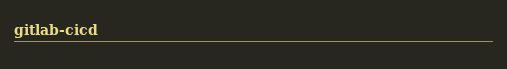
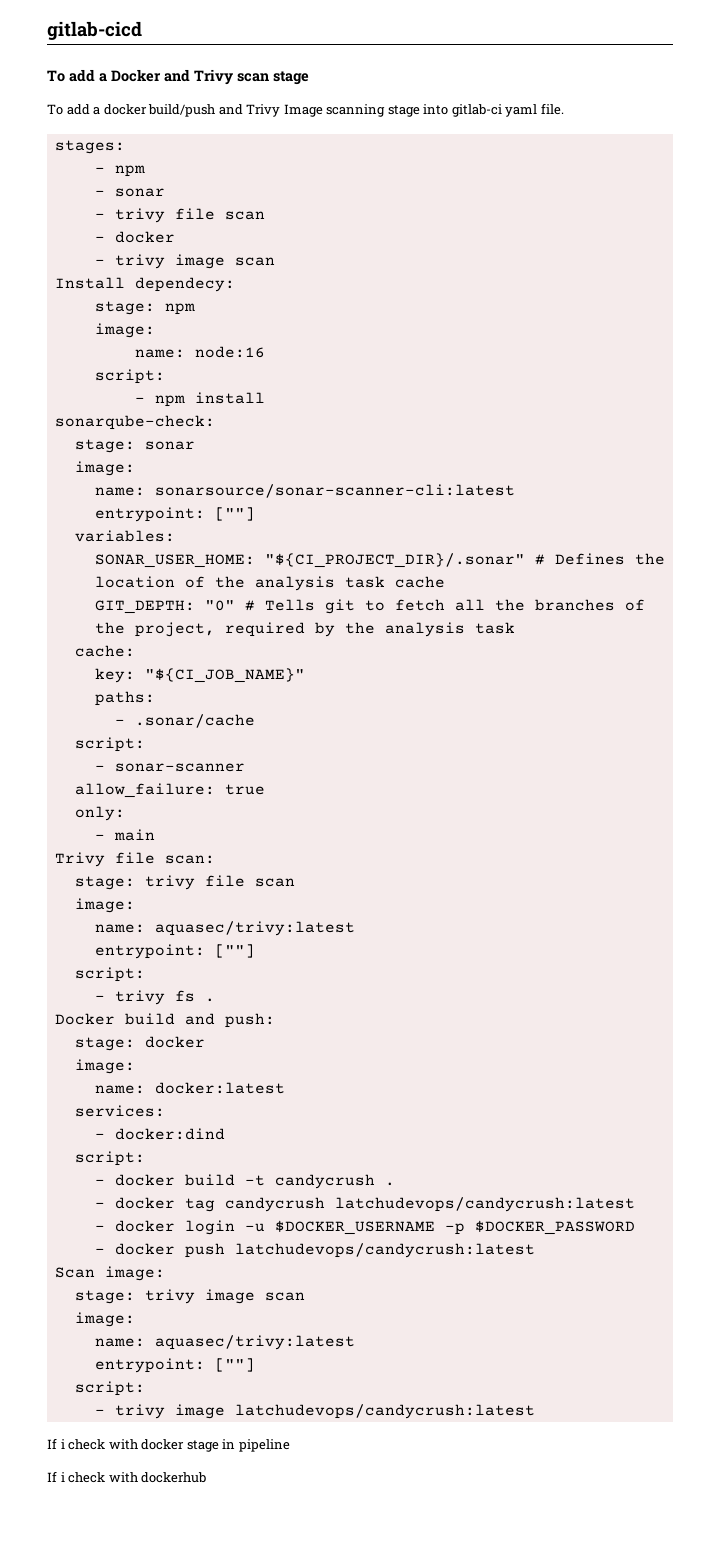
+ To add a Docker and Trivy scan stage
+ To add a docker build/push and Trivy Image scanning stage into gitlab-ci yaml file.
+ stages:
+ - npm
+ - sonar
+ - trivy file scan
+ - docker
+ - trivy image scan
+ Install dependecy:
+ stage: npm
+ image:
+ name: node:16
+ script:
+ - npm install
+ sonarqube-check:
+ stage: sonar
+ image:
+ name: sonarsource/sonar-scanner-cli:latest
+ entrypoint: [""]
+ variables:
+ SONAR_USER_HOME: "${CI_PROJECT_DIR}/.sonar" # Defines the location of the analysis task cache
+ GIT_DEPTH: "0" # Tells git to fetch all the branches of the project, required by the analysis task
+ cache:
+ key: "${CI_JOB_NAME}"
+ paths:
+ - .sonar/cache
+ script:
+ - sonar-scanner
+ allow_failure: true
+ only:
+ - main
+ Trivy file scan:
+ stage: trivy file scan
+ image:
+ name: aquasec/trivy:latest
+ entrypoint: [""]
+ script:
+ - trivy fs .
+ Docker build and push:
+ stage: docker
+ image:
+ name: docker:latest
+ services:
+ - docker:dind
+ script:
+ - docker build -t candycrush .
+ - docker tag candycrush latchudevops/candycrush:latest
+ - docker login -u $DOCKER_USERNAME -p $DOCKER_PASSWORD
+ - docker push latchudevops/candycrush:latest
+ Scan image:
+ stage: trivy image scan
+ image:
+ name: aquasec/trivy:latest
+ entrypoint: [""]
+ script:
+ - trivy image latchudevops/candycrush:latest
+ If i check with docker stage in pipeline
+ If i check with dockerhub

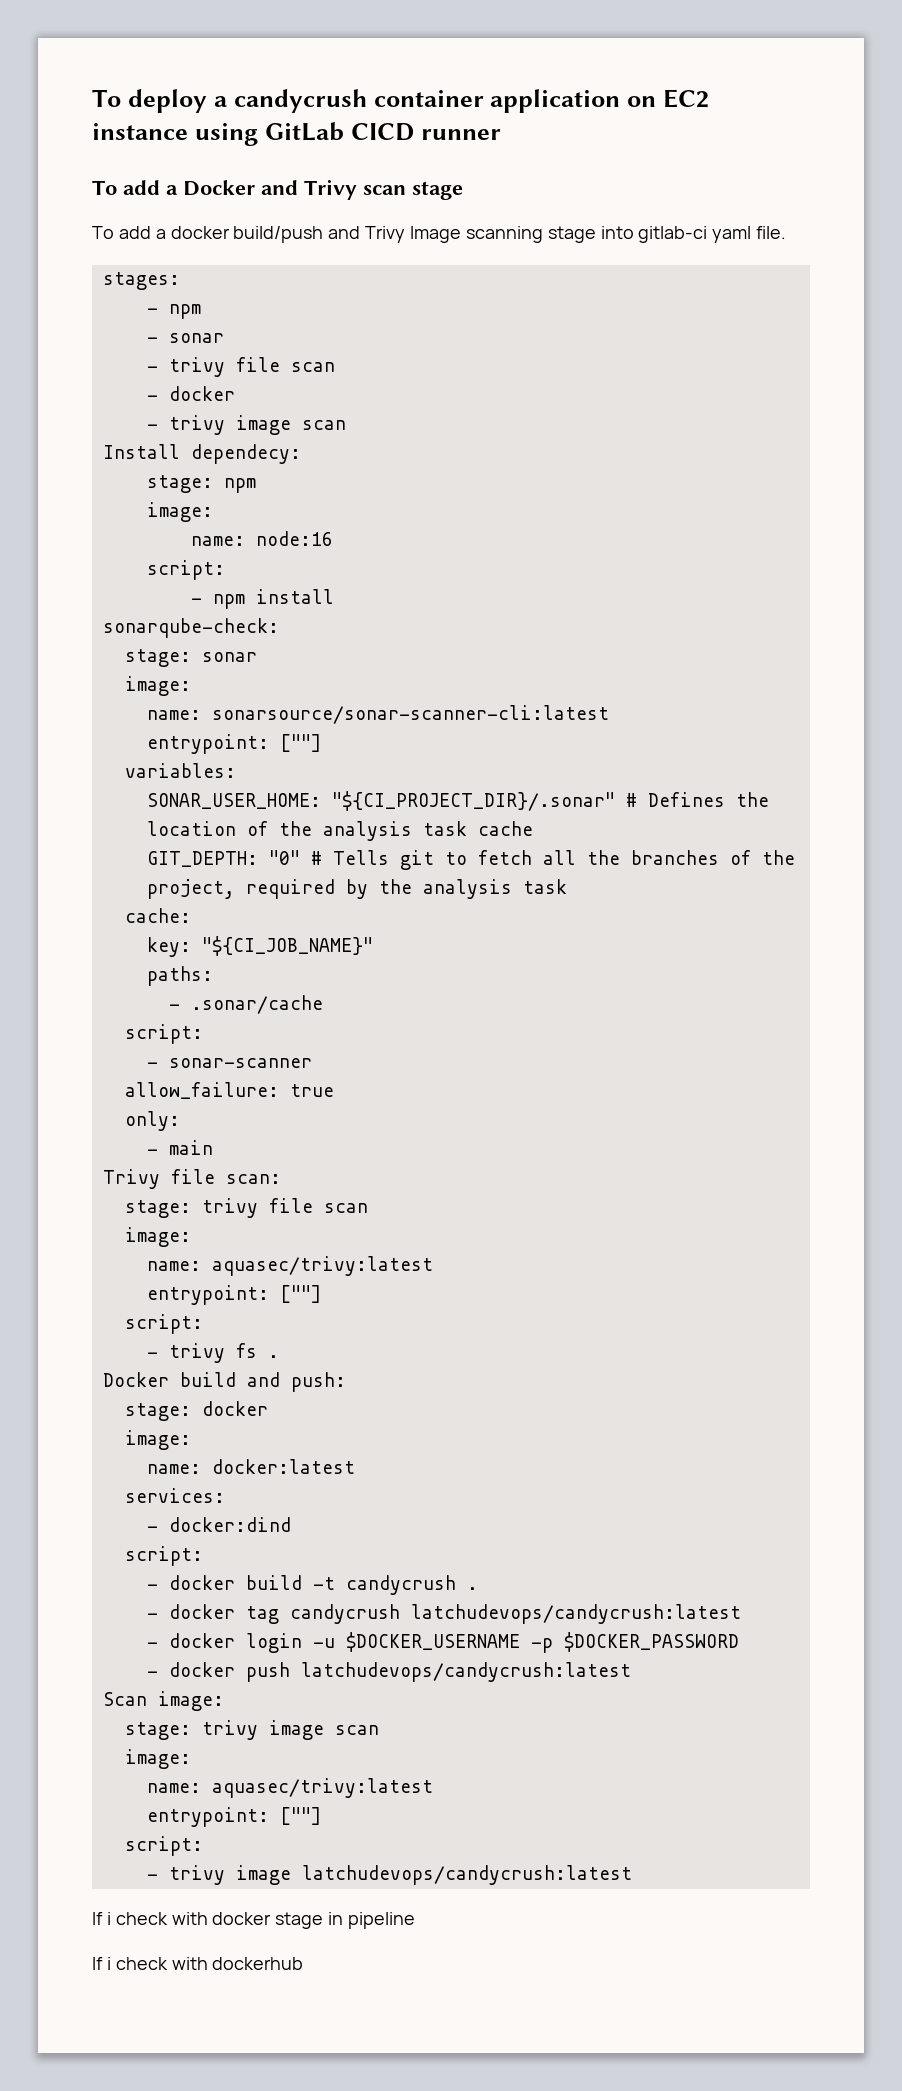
- gitlab-cicd
+ To deploy a candycrush container application on EC2 instance using GitLab CICD runner

